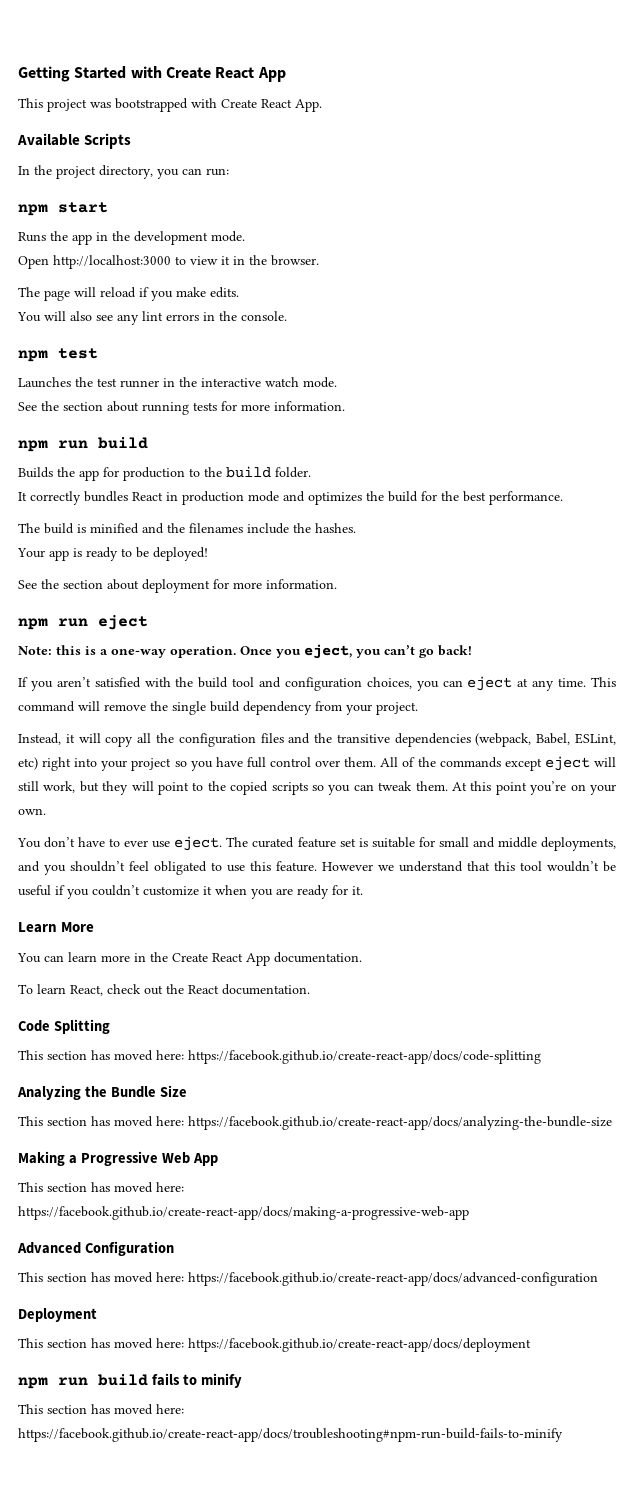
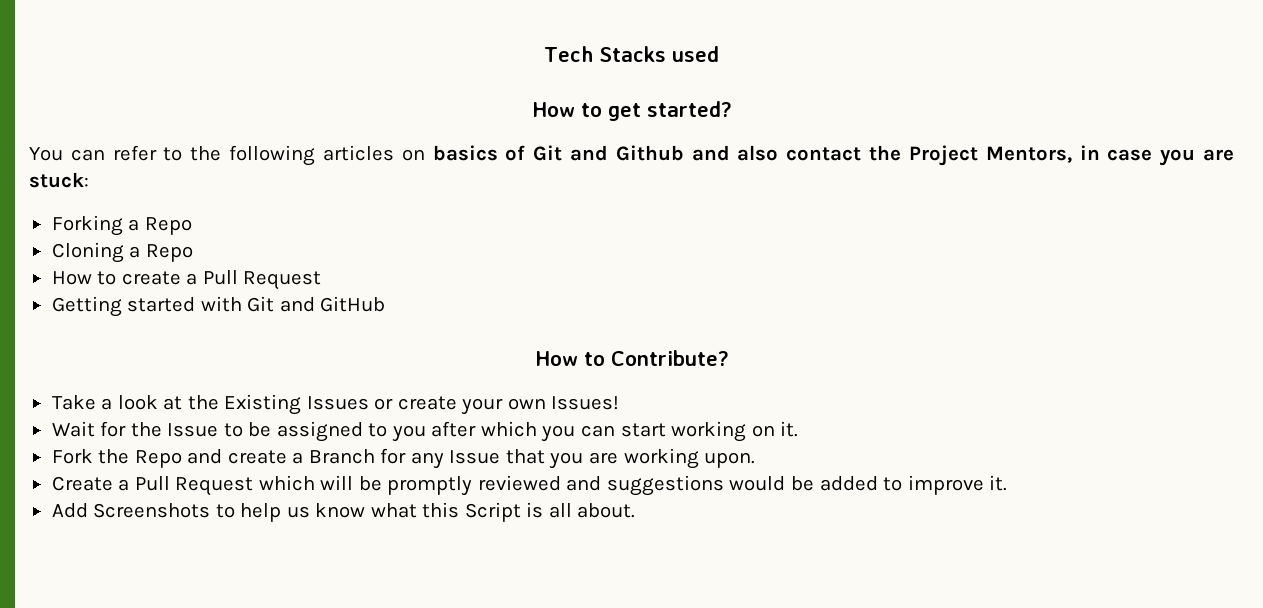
- Getting Started with Create React App
- This project was bootstrapped with Create React App.
- Available Scripts
- In the project directory, you can run:
- npm start
- Runs the app in the development mode.
- Open http://localhost:3000 to view it in the browser.
- The page will reload if you make edits.
- You will also see any lint errors in the console.
- npm test
- Launches the test runner in the interactive watch mode.
- See the section about running tests for more information.
- npm run build
- Builds the app for production to the build folder.
- It correctly bundles React in production mode and optimizes the build for the best performance.
- The build is minified and the filenames include the hashes.
- Your app is ready to be deployed!
- See the section about deployment for more information.
- npm run eject
- Note: this is a one-way operation. Once you eject, you can’t go back!
- If you aren’t satisfied with the build tool and configuration choices, you can eject at any time. This command will remove the single build dependency from your project.
- Instead, it will copy all the configuration files and the transitive dependencies (webpack, Babel, ESLint, etc) right into your project so you have full control over them. All of the commands except eject will still work, but they will point to the copied scripts so you can tweak them. At this point you’re on your own.
- You don’t have to ever use eject. The curated feature set is suitable for small and middle deployments, and you shouldn’t feel obligated to use this feature. However we understand that this tool wouldn’t be useful if you couldn’t customize it when you are ready for it.
- Learn More
- You can learn more in the Create React App documentation.
- To learn React, check out the React documentation.
- Code Splitting
- This section has moved here: https://facebook.github.io/create-react-app/docs/code-splitting
- Analyzing the Bundle Size
- This section has moved here: https://facebook.github.io/create-react-app/docs/analyzing-the-bundle-size
- Making a Progressive Web App
- This section has moved here: https://facebook.github.io/create-react-app/docs/making-a-progressive-web-app
- Advanced Configuration
- This section has moved here: https://facebook.github.io/create-react-app/docs/advanced-configuration
- Deployment
- This section has moved here: https://facebook.github.io/create-react-app/docs/deployment
- npm run build fails to minify
- This section has moved here: https://facebook.github.io/create-react-app/docs/troubleshooting#npm-run-build-fails-to-minify
+ Tech Stacks used
+ How to get started?
+ You can refer to the following articles on basics of Git and Github and also contact the Project Mentors, in case you are stuck:
+ Forking a Repo
+ Cloning a Repo
+ How to create a Pull Request
+ Getting started with Git and GitHub
+ How to Contribute?
+ Take a look at the Existing Issues or create your own Issues!
+ Wait for the Issue to be assigned to you after which you can start working on it.
+ Fork the Repo and create a Branch for any Issue that you are working upon.
+ Create a Pull Request which will be promptly reviewed and suggestions would be added to improve it.
+ Add Screenshots to help us know what this Script is all about.

